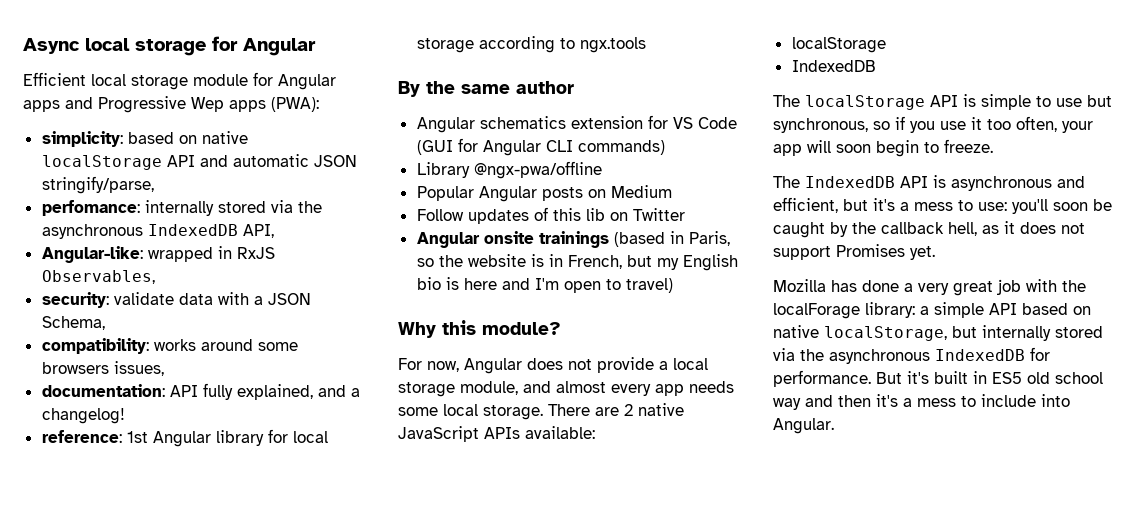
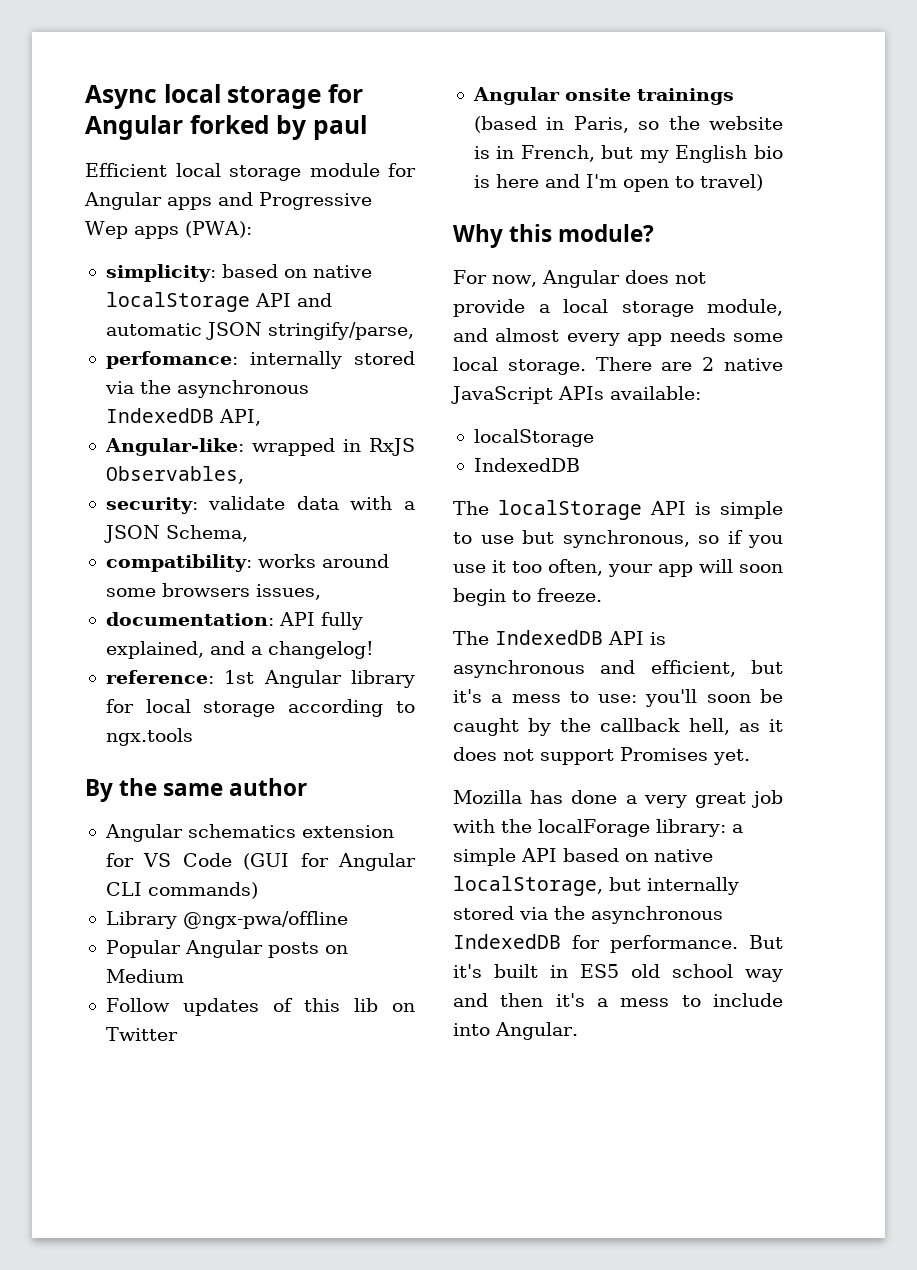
- Async local storage for Angular
+ Async local storage for Angular forked by paul

